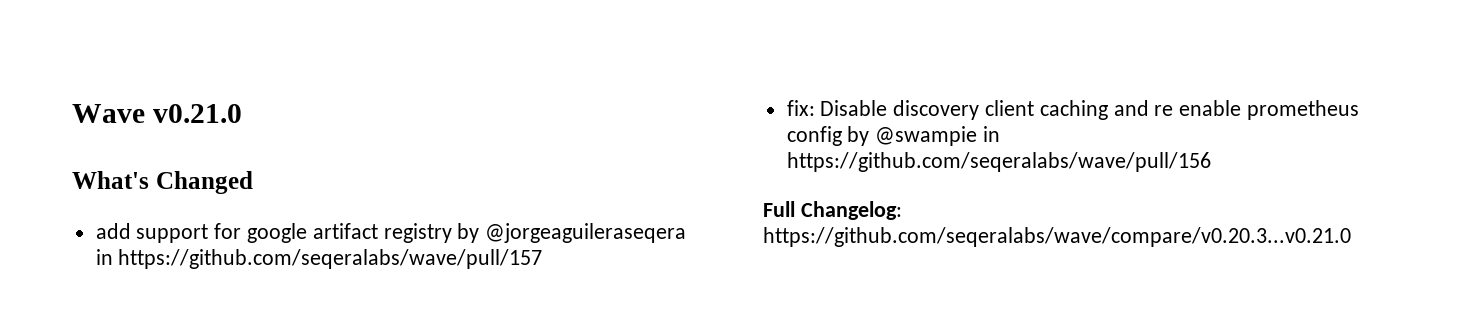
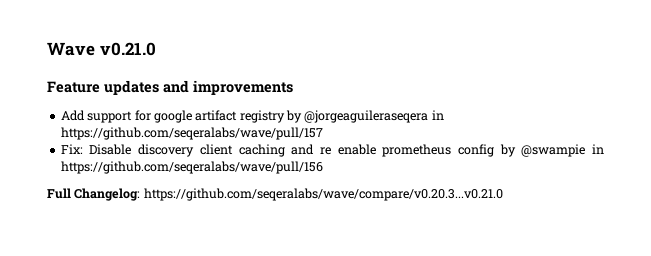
- What's Changed
- add support for google artifact registry by @jorgeaguileraseqera in https://github.com/seqeralabs/wave/pull/157
+ Feature updates and improvements
+ Add support for google artifact registry by @jorgeaguileraseqera in https://github.com/seqeralabs/wave/pull/157
- fix: Disable discovery client caching and re enable prometheus config by @swampie in https://github.com/seqeralabs/wave/pull/156
+ Fix: Disable discovery client caching and re enable prometheus config by @swampie in https://github.com/seqeralabs/wave/pull/156

